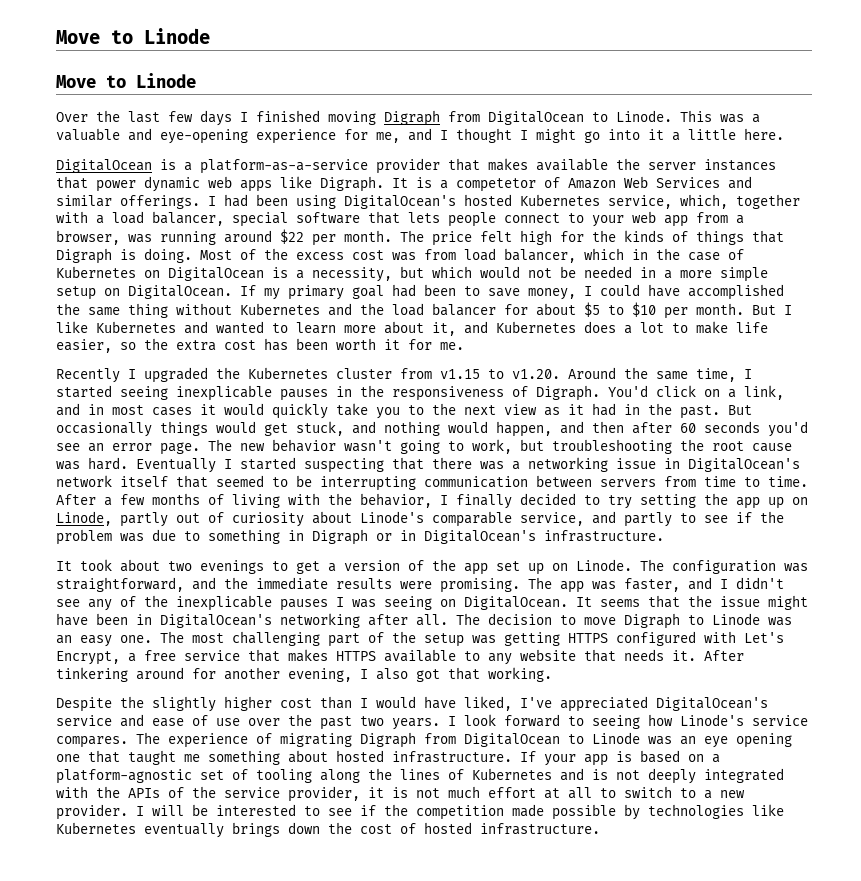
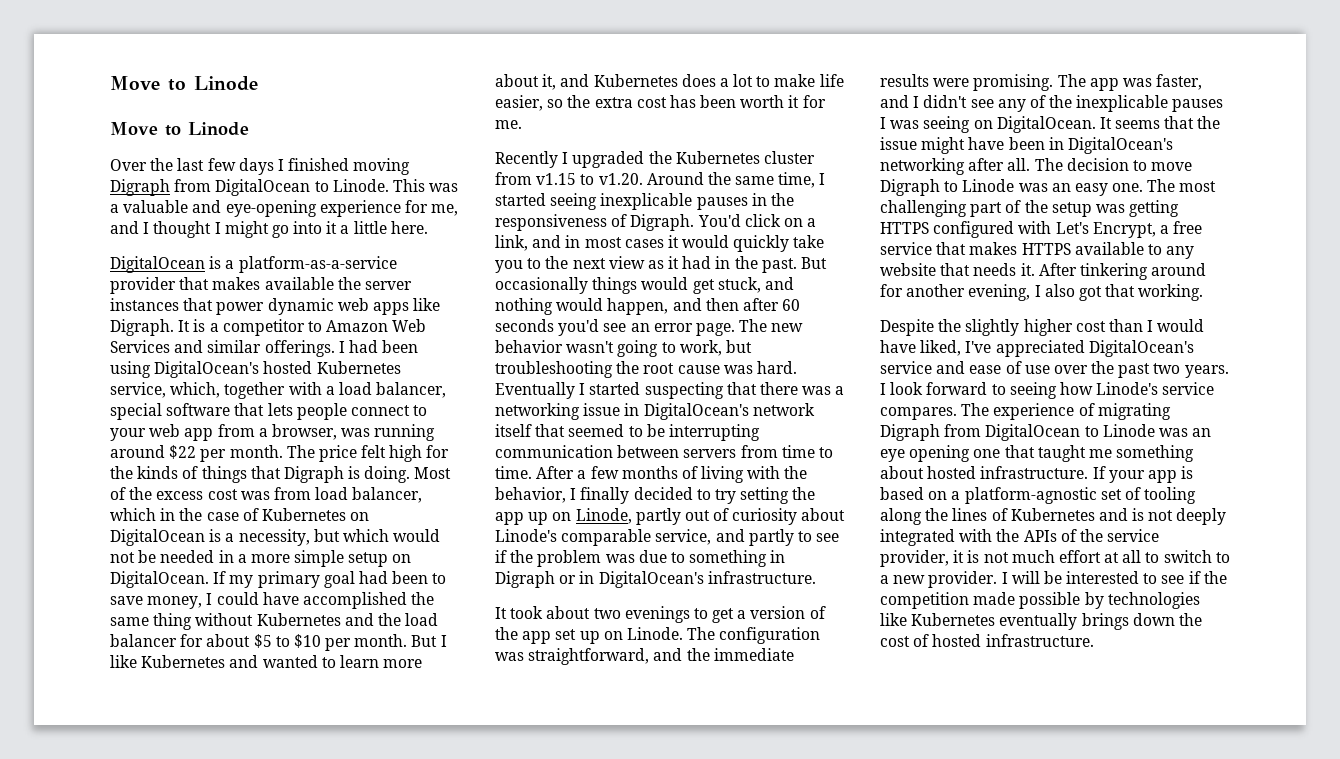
- It is a competetor of Amazon Web Services and similar offerings.
+ It is a competitor to Amazon Web Services and similar offerings.

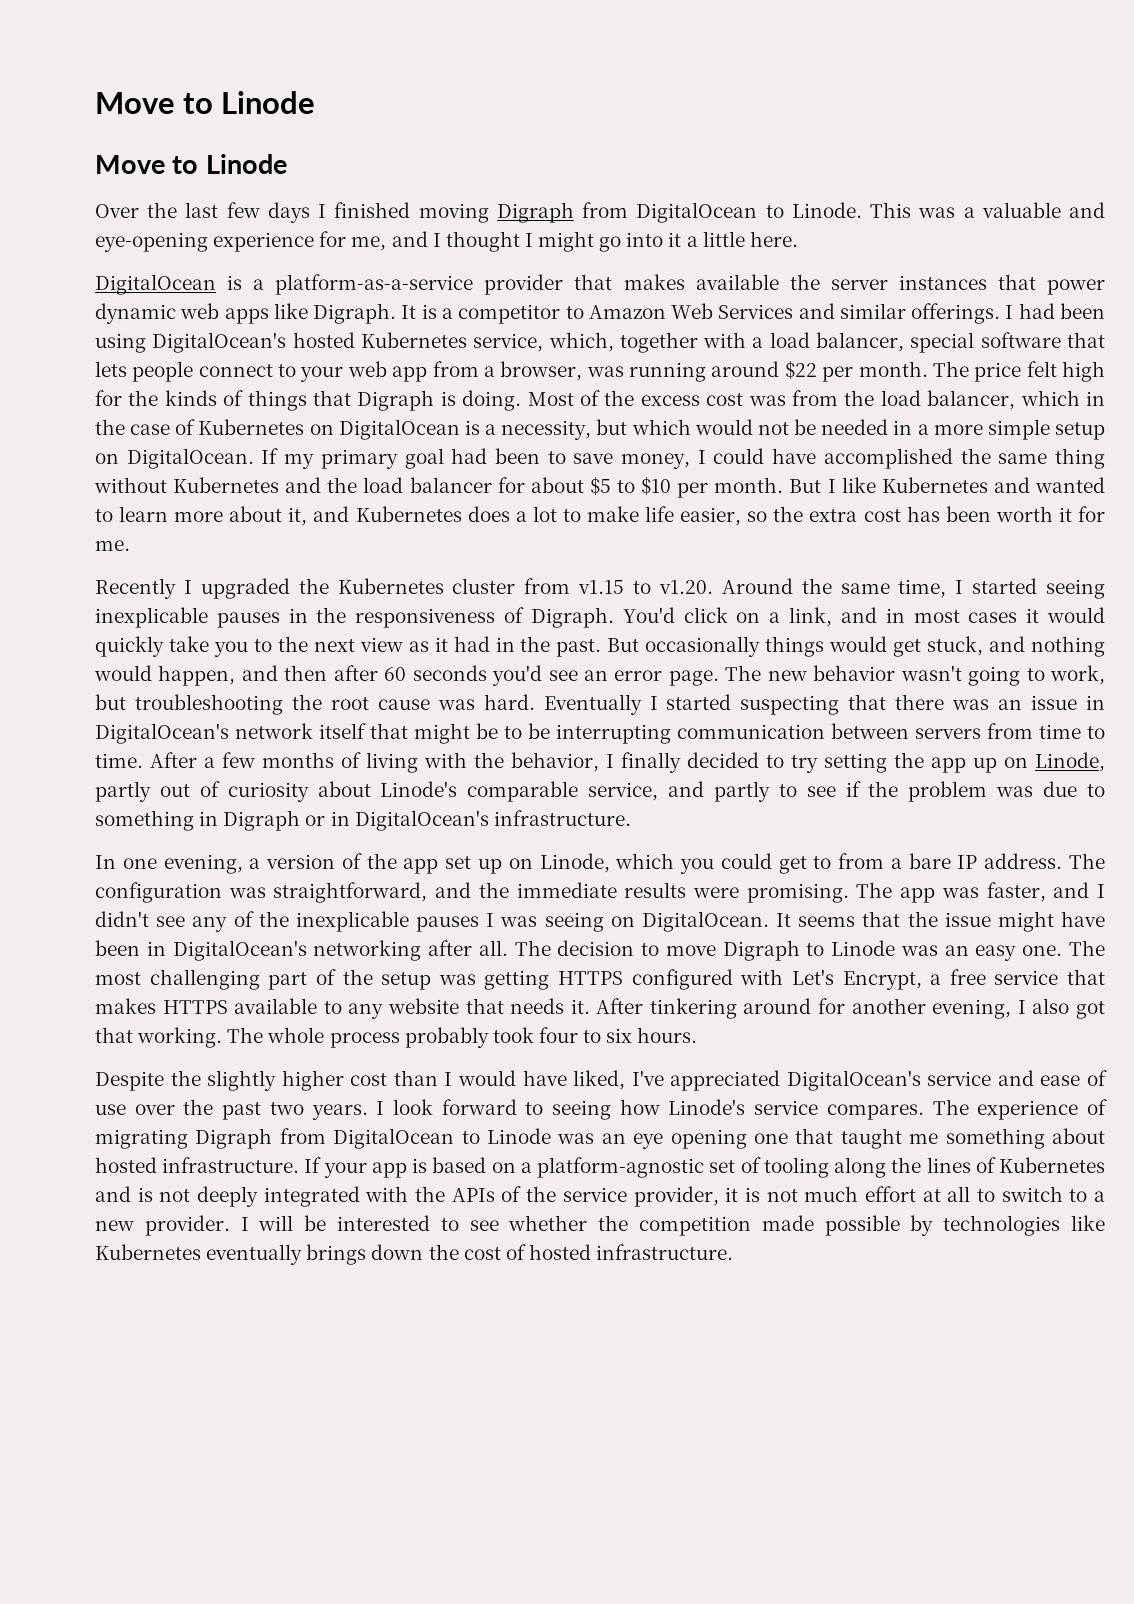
- Most of the excess cost was from load balancer, which in the case of Kubernetes on DigitalOcean is a necessity, but which would not be needed in a more simple setup on DigitalOcean.
+ Most of the excess cost was from the load balancer, which in the case of Kubernetes on DigitalOcean is a necessity, but which would not be needed in a more simple setup on DigitalOcean.
- Eventually I started suspecting that there was a networking issue in DigitalOcean's network itself that seemed to be interrupting communication between servers from time to time.
+ Eventually I started suspecting that there was an issue in DigitalOcean's network itself that might be to be interrupting communication between servers from time to time.
- It took about two evenings to get a version of the app set up on Linode.
+ In one evening, a version of the app set up on Linode, which you could get to from a bare IP address.
+ The whole process probably took four to six hours.
- I will be interested to see if the competition made possible by technologies like Kubernetes eventually brings down the cost of hosted infrastructure.
+ I will be interested to see whether the competition made possible by technologies like Kubernetes eventually brings down the cost of hosted infrastructure.

